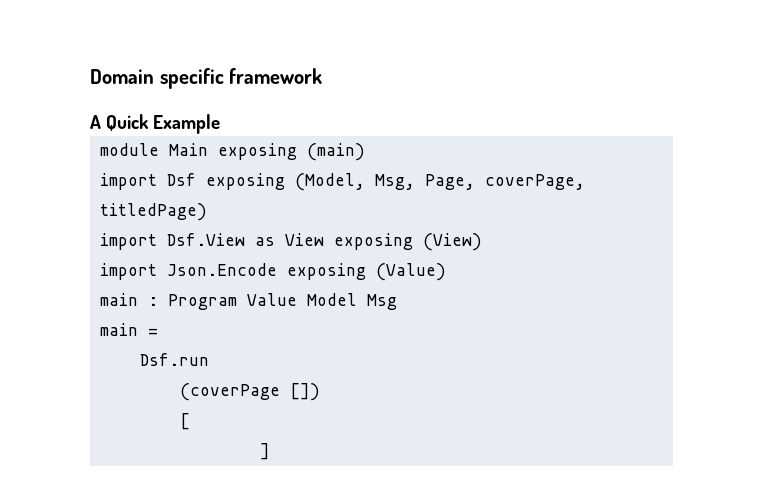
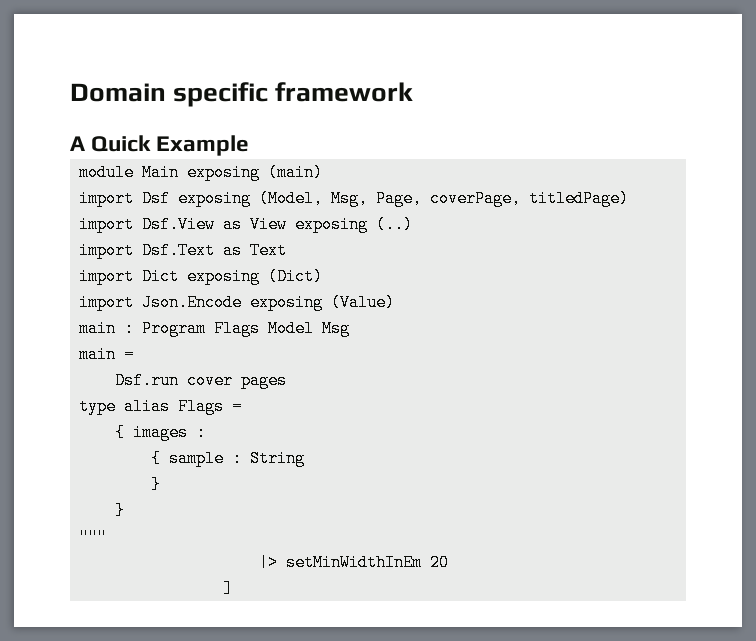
- import Dsf.View as View exposing (View)
+ import Dsf.View as View exposing (..)
+ import Dsf.Text as Text
+ import Dict exposing (Dict)
- main : Program Value Model Msg
+ main : Program Flags Model Msg
- Dsf.run
- (coverPage [])
- [
+ Dsf.run cover pages
+ type alias Flags =
+ { images :
+ { sample : String
+ }
+ }
+ """
+ |> setMinWidthInEm 20

